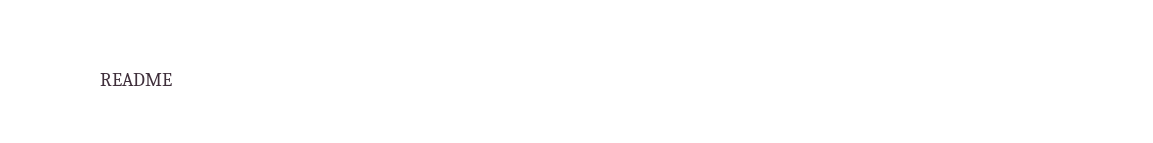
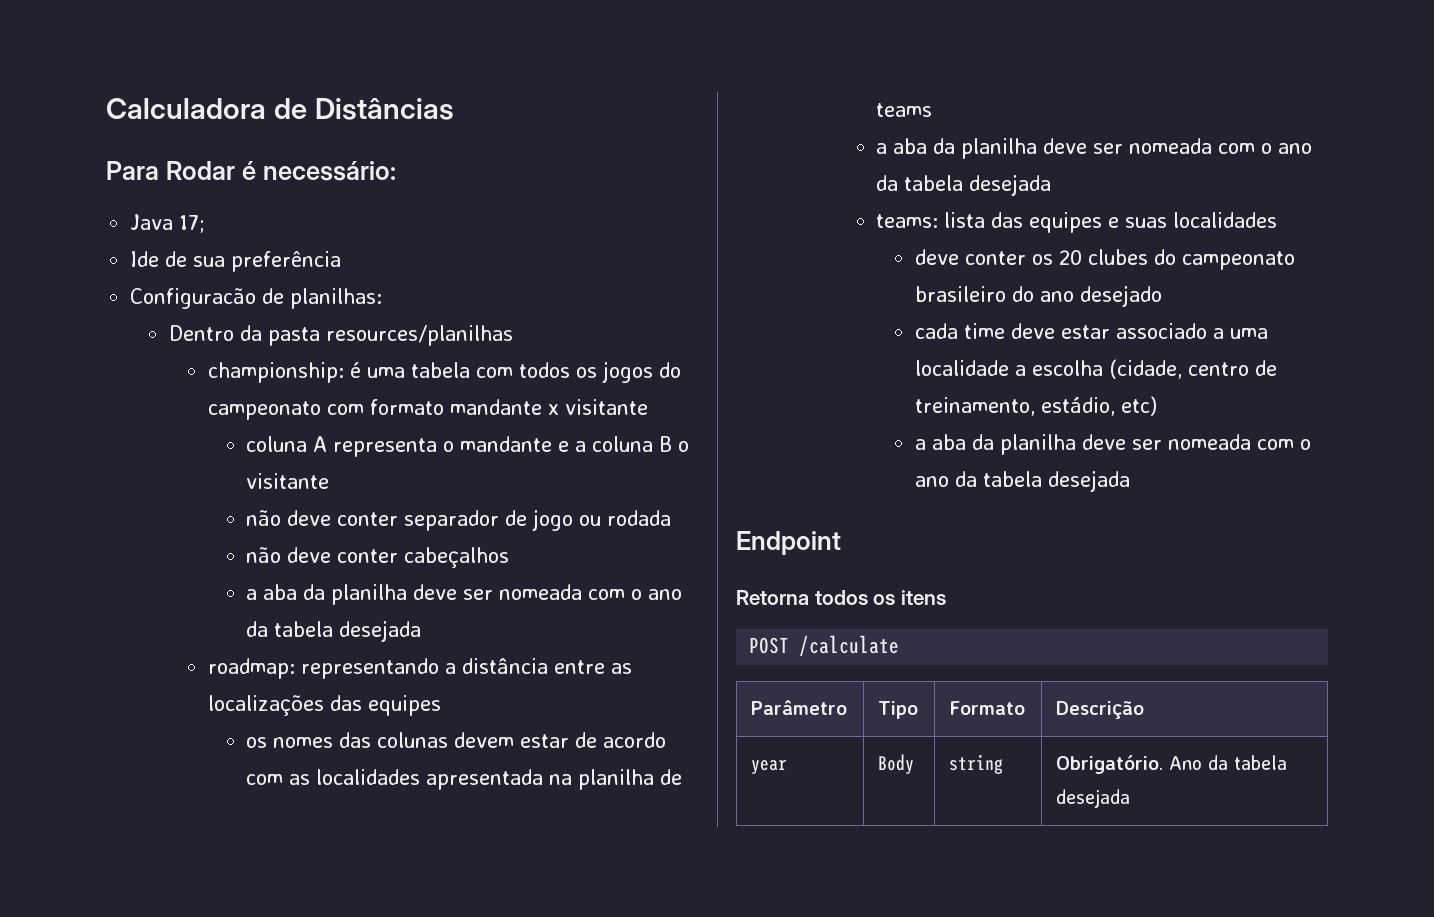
- README
+ Calculadora de Distâncias
+ Para Rodar é necessário:
+ Java 17;
+ Ide de sua preferência
+ Configuracão de planilhas:
+ Dentro da pasta resources/planilhas
+ championship: é uma tabela com todos os jogos do campeonato com formato mandante x visitante
+ coluna A representa o mandante e a coluna B o visitante
+ não deve conter separador de jogo ou rodada
+ não deve conter cabeçalhos
+ a aba da planilha deve ser nomeada com o ano da tabela desejada
+ roadmap: representando a distância entre as localizações das equipes
+ os nomes das colunas devem estar de acordo com as localidades apresentada na planilha de teams
+ a aba da planilha deve ser nomeada com o ano da tabela desejada
+ teams: lista das equipes e suas localidades
+ deve conter os 20 clubes do campeonato brasileiro do ano desejado
+ cada time deve estar associado a uma localidade a escolha (cidade, centro de treinamento, estádio, etc)
+ a aba da planilha deve ser nomeada com o ano da tabela desejada
+ Endpoint
+ Retorna todos os itens
+ POST /calculate
+ Parâmetro | Tipo | Formato | Descrição
+ year | Body | string | Obrigatório. Ano da tabela desejada

